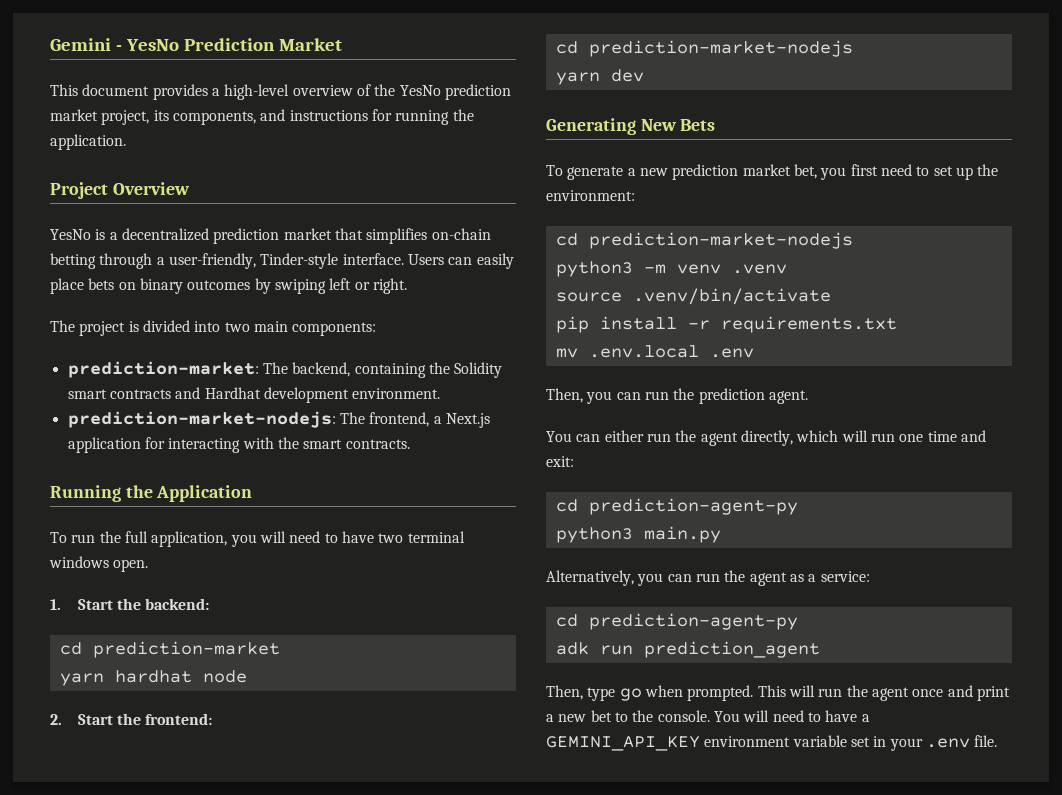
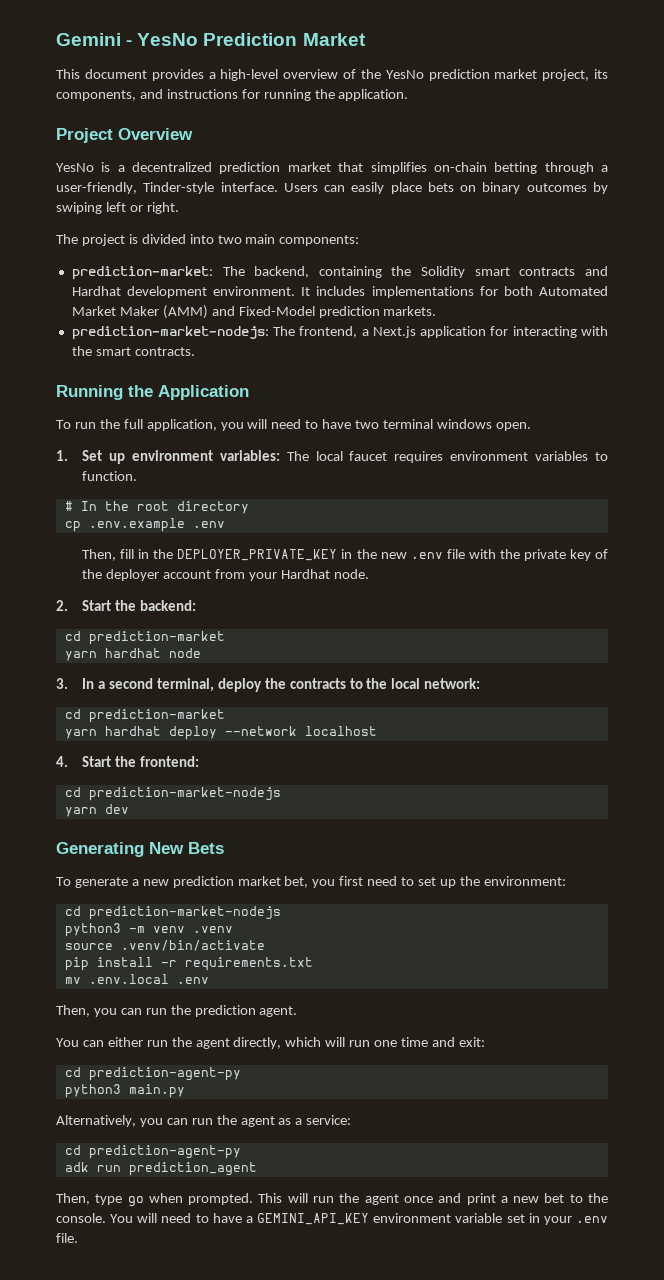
+ It includes implementations for both Automated Market Maker (AMM) and Fixed-Model prediction markets.
- 1. Start the backend:
+ 1. Set up environment variables: The local faucet requires environment variables to function.
+ # In the root directory
+ cp .env.example .env
+ Then, fill in the DEPLOYER_PRIVATE_KEY in the new .env file with the private key of the deployer account from your Hardhat node.
+ 2. Start the backend:
- 2. Start the frontend:
+ 3. In a second terminal, deploy the contracts to the local network:
+ cd prediction-market
+ yarn hardhat deploy --network localhost
+ 4. Start the frontend:

